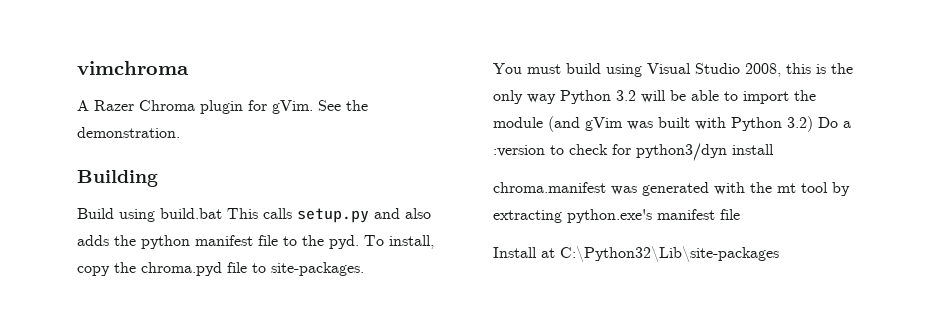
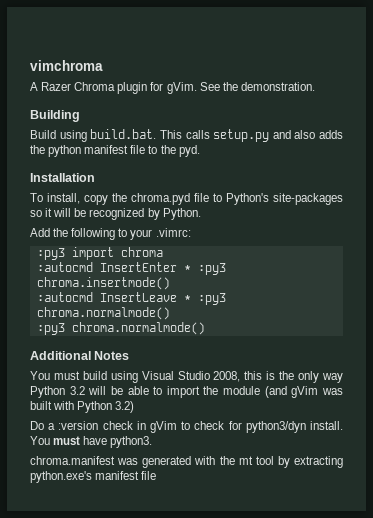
- Build using build.bat This calls setup.py and also adds the python manifest file to the pyd. To install, copy the chroma.pyd file to site-packages.
+ Build using build.bat. This calls setup.py and also adds the python manifest file to the pyd.
+ Installation
+ To install, copy the chroma.pyd file to Python's site-packages so it will be recognized by Python.
+ Add the following to your .vimrc:
+ :py3 import chroma
+ :autocmd InsertEnter * :py3 chroma.insertmode()
+ :autocmd InsertLeave * :py3 chroma.normalmode()
+ :py3 chroma.normalmode()
+ Additional Notes
- You must build using Visual Studio 2008, this is the only way Python 3.2 will be able to import the module (and gVim was built with Python 3.2) Do a :version to check for python3/dyn install
+ You must build using Visual Studio 2008, this is the only way Python 3.2 will be able to import the module (and gVim was built with Python 3.2)
+ Do a :version check in gVim to check for python3/dyn install. You must have python3.
- Install at C:\Python32\Lib\site-packages

